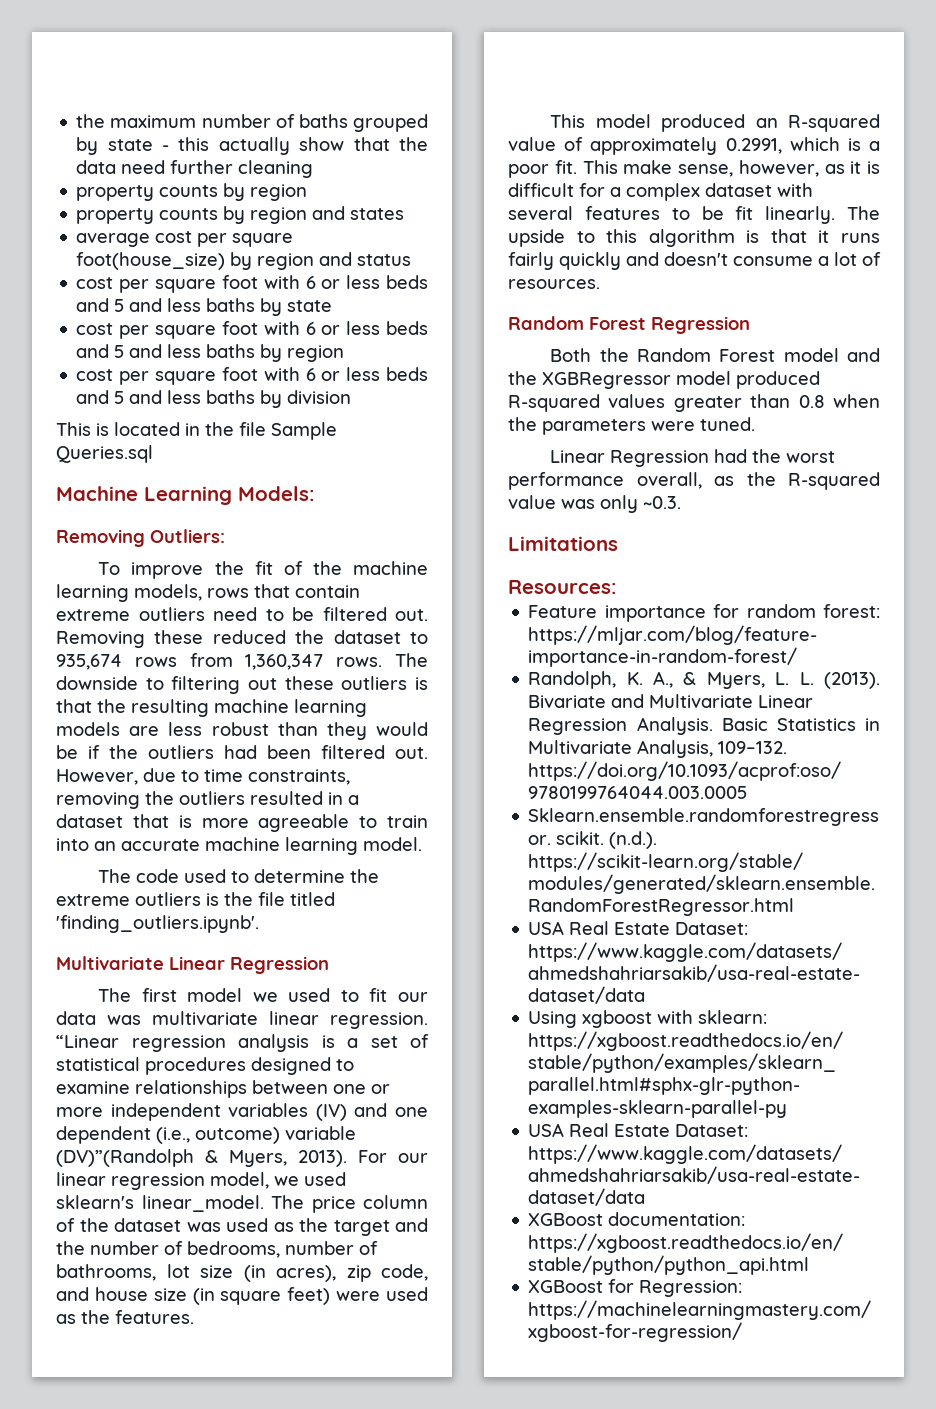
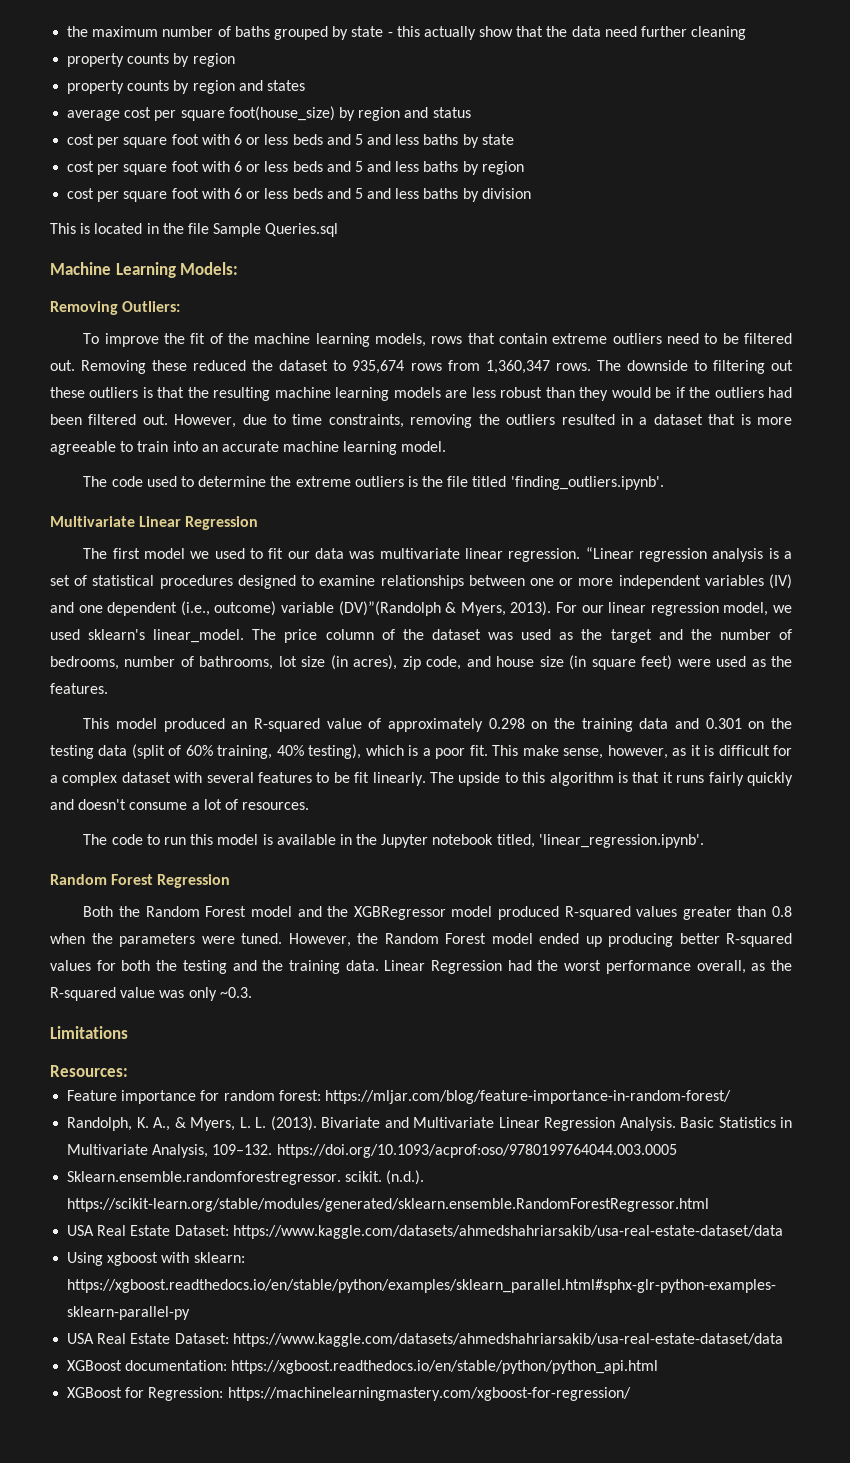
- This model produced an R-squared value of approximately 0.2991, which is a poor fit.
+ This model produced an R-squared value of approximately 0.298 on the training data and 0.301 on the testing data (split of 60% training, 40% testing), which is a poor fit.
+ The code to run this model is available in the Jupyter notebook titled, 'linear_regression.ipynb'.
- Both the Random Forest model and the XGBRegressor model produced R-squared values greater than 0.8 when the parameters were tuned.
- Linear Regression had the worst performance overall, as the R-squared value was only ~0.3.
+ Both the Random Forest model and the XGBRegressor model produced R-squared values greater than 0.8 when the parameters were tuned. However, the Random Forest model ended up producing better R-squared values for both the testing and the training data. Linear Regression had the worst performance overall, as the R-squared value was only ~0.3.

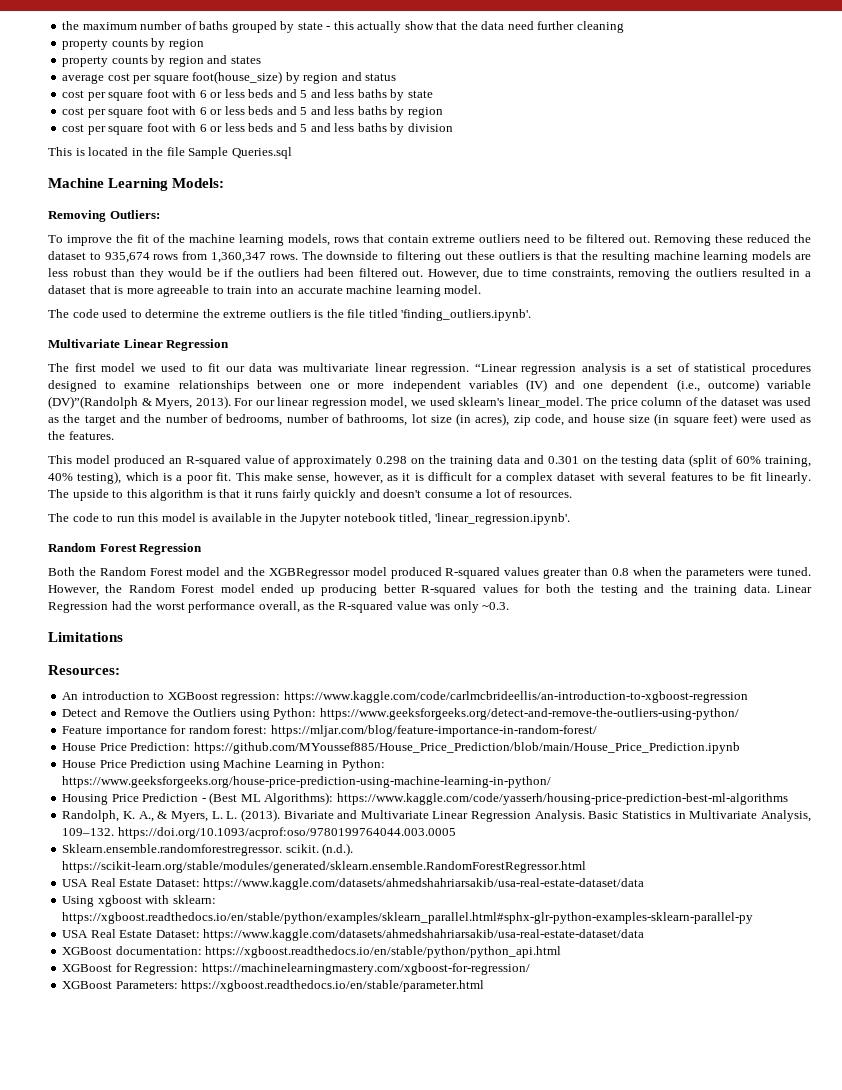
+ An introduction to XGBoost regression: https://www.kaggle.com/code/carlmcbrideellis/an-introduction-to-xgboost-regression
+ Detect and Remove the Outliers using Python: https://www.geeksforgeeks.org/detect-and-remove-the-outliers-using-python/
+ House Price Prediction: https://github.com/MYoussef885/House_Price_Prediction/blob/main/House_Price_Prediction.ipynb
+ House Price Prediction using Machine Learning in Python: https://www.geeksforgeeks.org/house-price-prediction-using-machine-learning-in-python/
+ Housing Price Prediction - (Best ML Algorithms): https://www.kaggle.com/code/yasserh/housing-price-prediction-best-ml-algorithms
+ XGBoost Parameters: https://xgboost.readthedocs.io/en/stable/parameter.html

